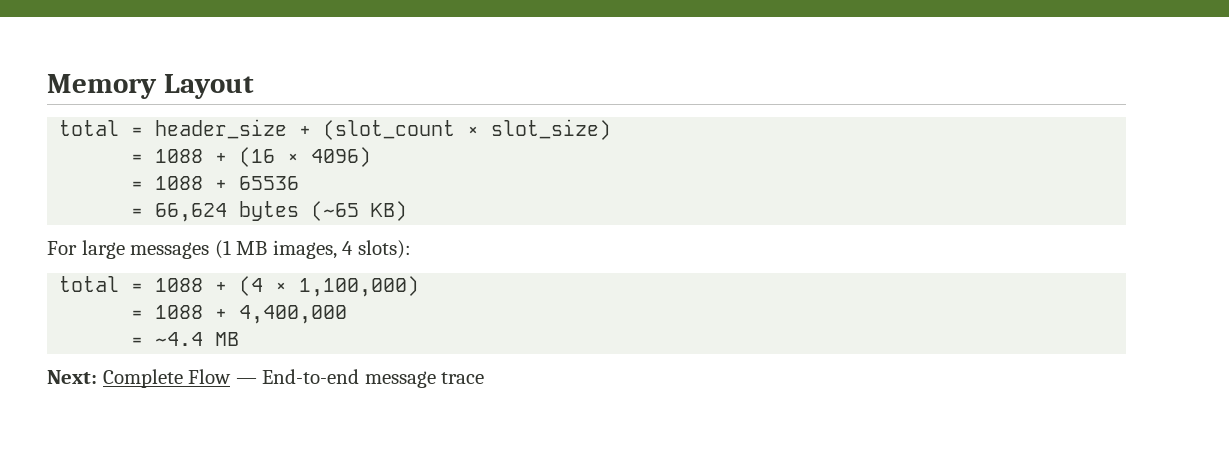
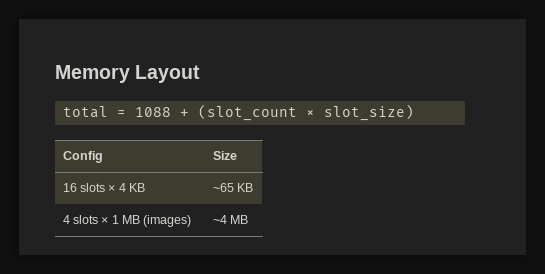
- total = header_size + (slot_count × slot_size)
+ total = 1088 + (slot_count × slot_size)
- = 1088 + (16 × 4096)
- = 1088 + 65536
- = 66,624 bytes (~65 KB)
- For large messages (1 MB images, 4 slots):
- total = 1088 + (4 × 1,100,000)
- = 1088 + 4,400,000
- = ~4.4 MB
- Next: Complete Flow — End-to-end message trace
+ Config | Size
+ 16 slots × 4 KB | ~65 KB
+ 4 slots × 1 MB (images) | ~4 MB

